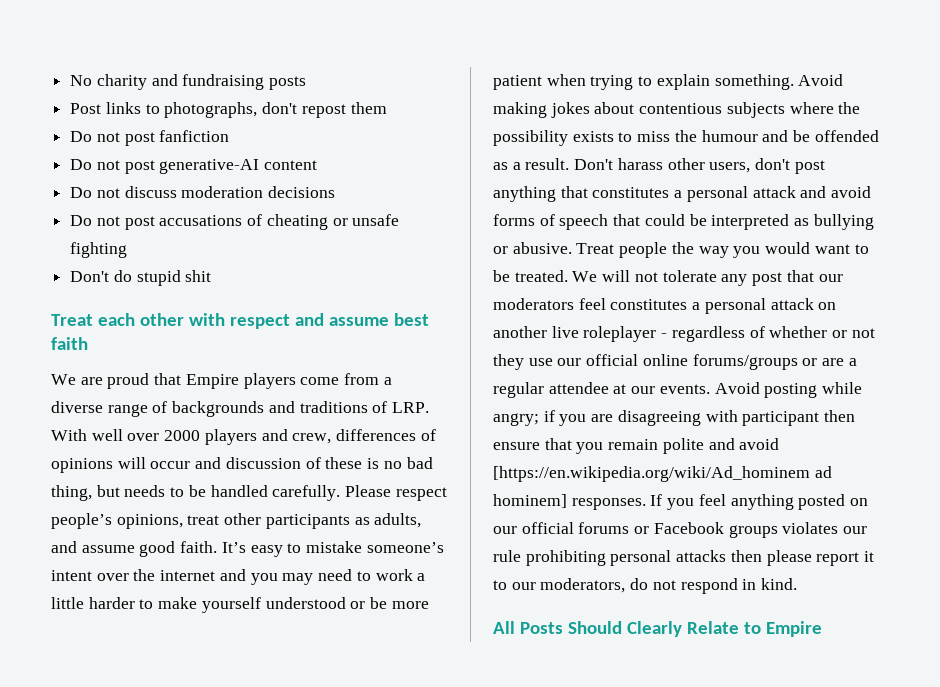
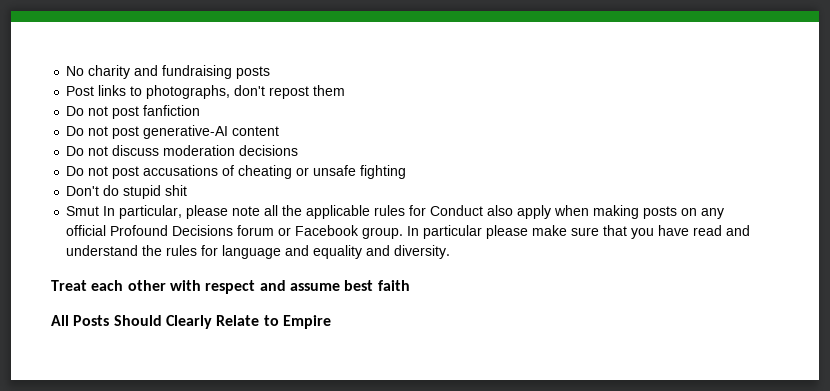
+ Smut In particular, please note all the applicable rules for Conduct also apply when making posts on any official Profound Decisions forum or Facebook group. In particular please make sure that you have read and understand the rules for language and equality and diversity.
- We are proud that Empire players come from a diverse range of backgrounds and traditions of LRP. With well over 2000 players and crew, differences of opinions will occur and discussion of these is no bad thing, but needs to be handled carefully. Please respect people’s opinions, treat other participants as adults, and assume good faith. It’s easy to mistake someone’s intent over the internet and you may need to work a little harder to make yourself understood or be more patient when trying to explain something. Avoid making jokes about contentious subjects where the possibility exists to miss the humour and be offended as a result. Don't harass other users, don't post anything that constitutes a personal attack and avoid forms of speech that could be interpreted as bullying or abusive. Treat people the way you would want to be treated. We will not tolerate any post that our moderators feel constitutes a personal attack on another live roleplayer - regardless of whether or not they use our official online forums/groups or are a regular attendee at our events. Avoid posting while angry; if you are disagreeing with participant then ensure that you remain polite and avoid [https://en.wikipedia.org/wiki/Ad_hominem ad hominem] responses. If you feel anything posted on our official forums or Facebook groups violates our rule prohibiting personal attacks then please report it to our moderators, do not respond in kind.

